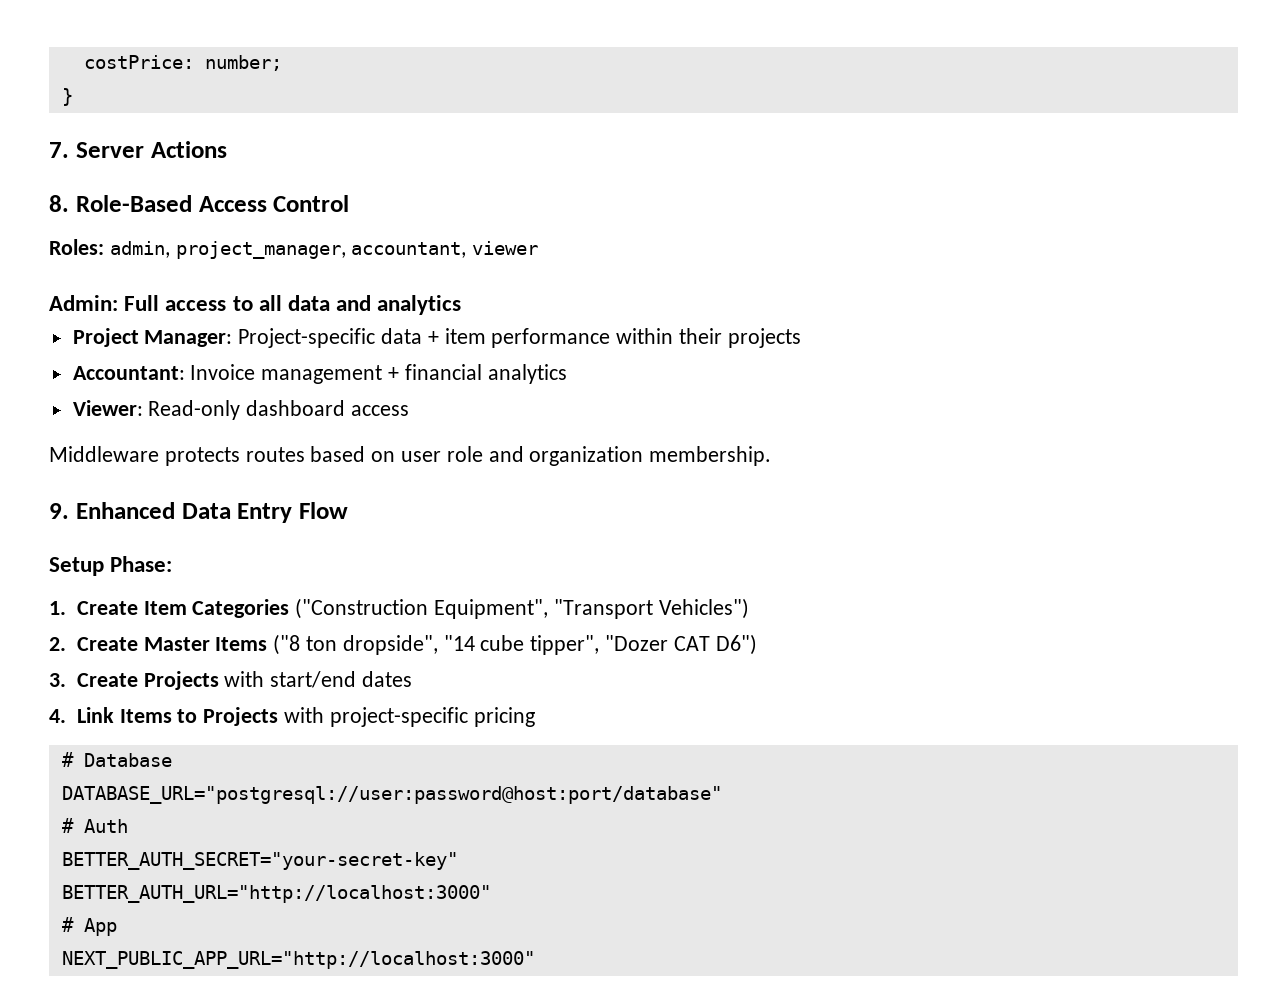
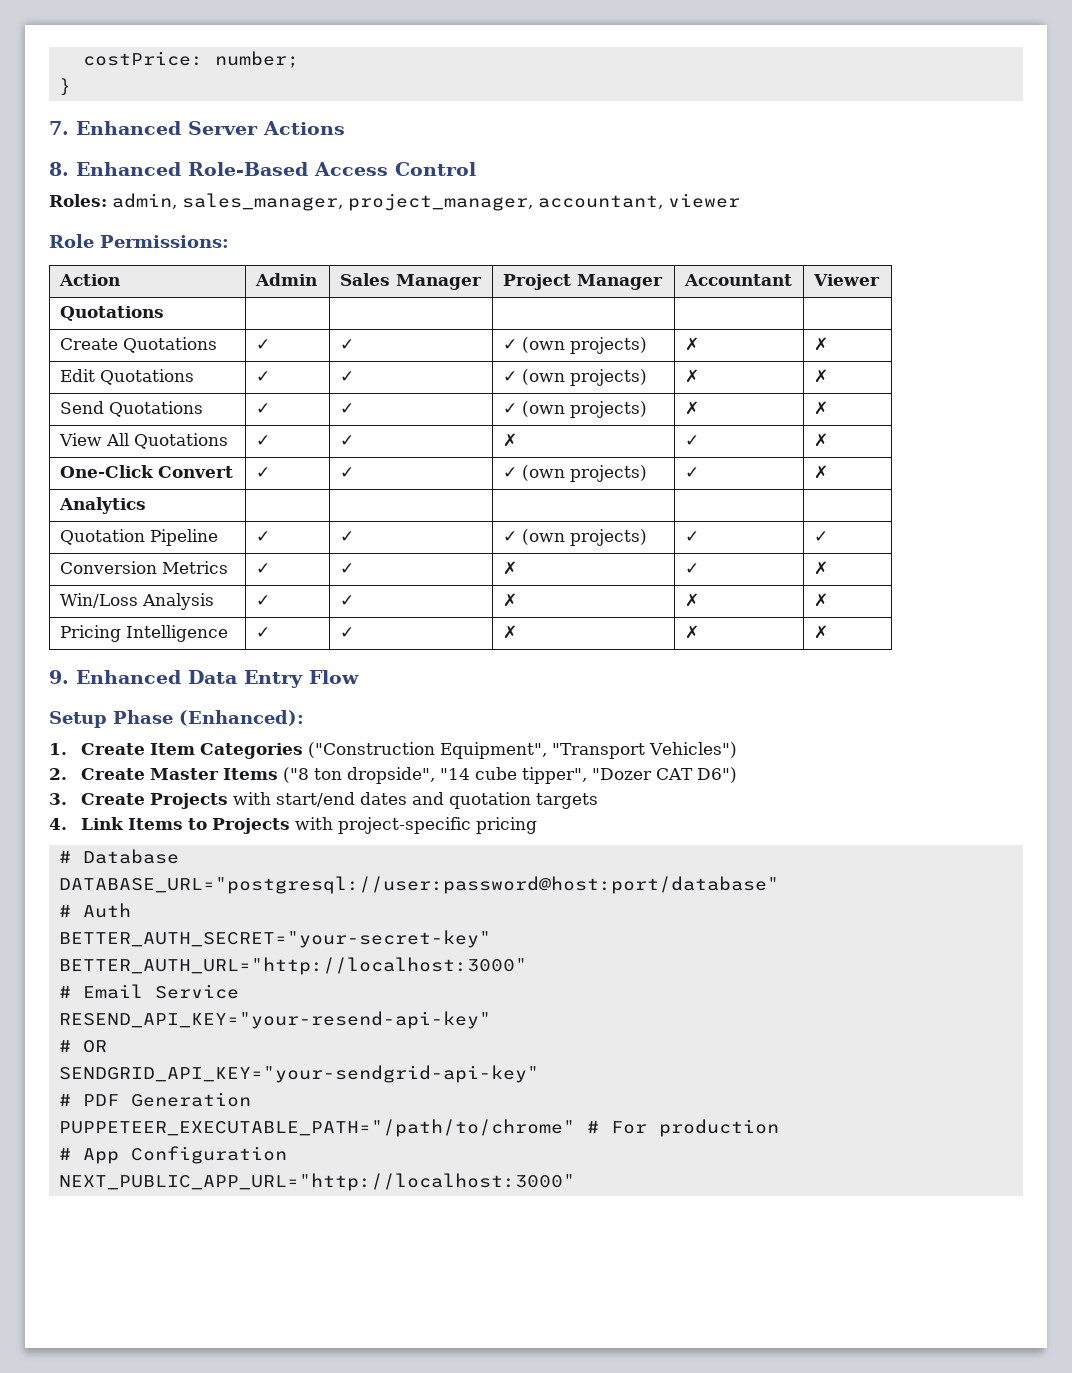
- 7. Server Actions
+ 7. Enhanced Server Actions
- 8. Role-Based Access Control
+ 8. Enhanced Role-Based Access Control
- Roles: admin, project_manager, accountant, viewer
+ Roles: admin, sales_manager, project_manager, accountant, viewer
- Admin: Full access to all data and analytics
- Project Manager: Project-specific data + item performance within their projects
- Accountant: Invoice management + financial analytics
- Viewer: Read-only dashboard access
- Middleware protects routes based on user role and organization membership.
+ Role Permissions:
+ Action | Admin | Sales Manager | Project Manager | Accountant | Viewer
+ Quotations | | | | |
+ Create Quotations | ✓ | ✓ | ✓ (own projects) | ✗ | ✗
+ Edit Quotations | ✓ | ✓ | ✓ (own projects) | ✗ | ✗
+ Send Quotations | ✓ | ✓ | ✓ (own projects) | ✗ | ✗
+ View All Quotations | ✓ | ✓ | ✗ | ✓ | ✗
+ One-Click Convert | ✓ | ✓ | ✓ (own projects) | ✓ | ✗
+ Analytics | | | | |
+ Quotation Pipeline | ✓ | ✓ | ✓ (own projects) | ✓ | ✓
+ Conversion Metrics | ✓ | ✓ | ✗ | ✓ | ✗
+ Win/Loss Analysis | ✓ | ✓ | ✗ | ✗ | ✗
+ Pricing Intelligence | ✓ | ✓ | ✗ | ✗ | ✗
- Setup Phase:
+ Setup Phase (Enhanced):
- 3. Create Projects with start/end dates
+ 3. Create Projects with start/end dates and quotation targets
+ # Email Service
+ RESEND_API_KEY="your-resend-api-key"
+ # OR
+ SENDGRID_API_KEY="your-sendgrid-api-key"
+ # PDF Generation
+ PUPPETEER_EXECUTABLE_PATH="/path/to/chrome" # For production
- # App
+ # App Configuration

